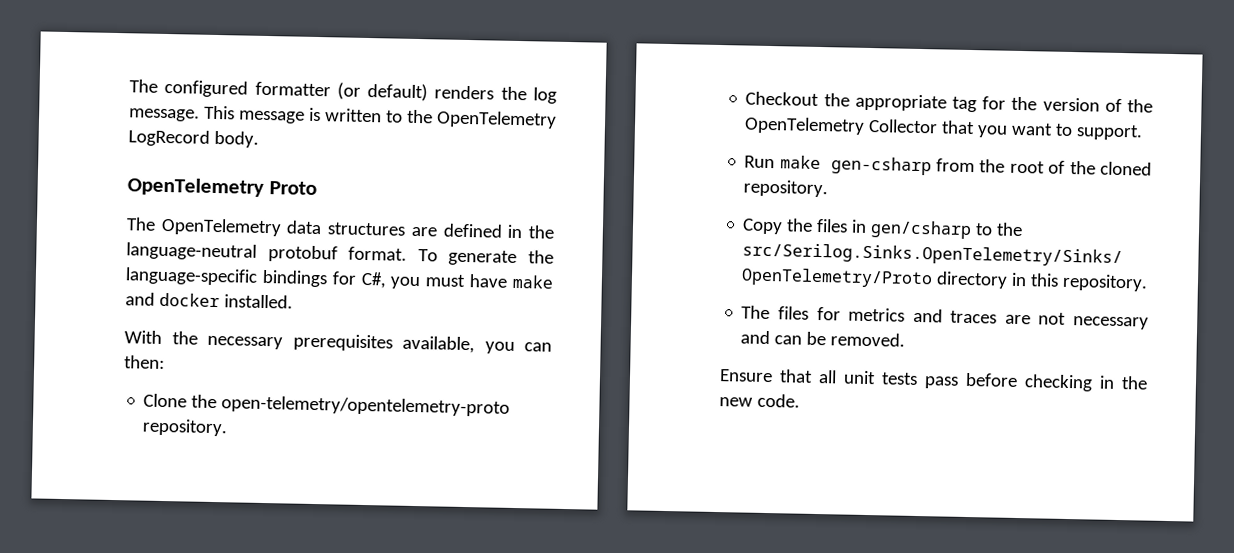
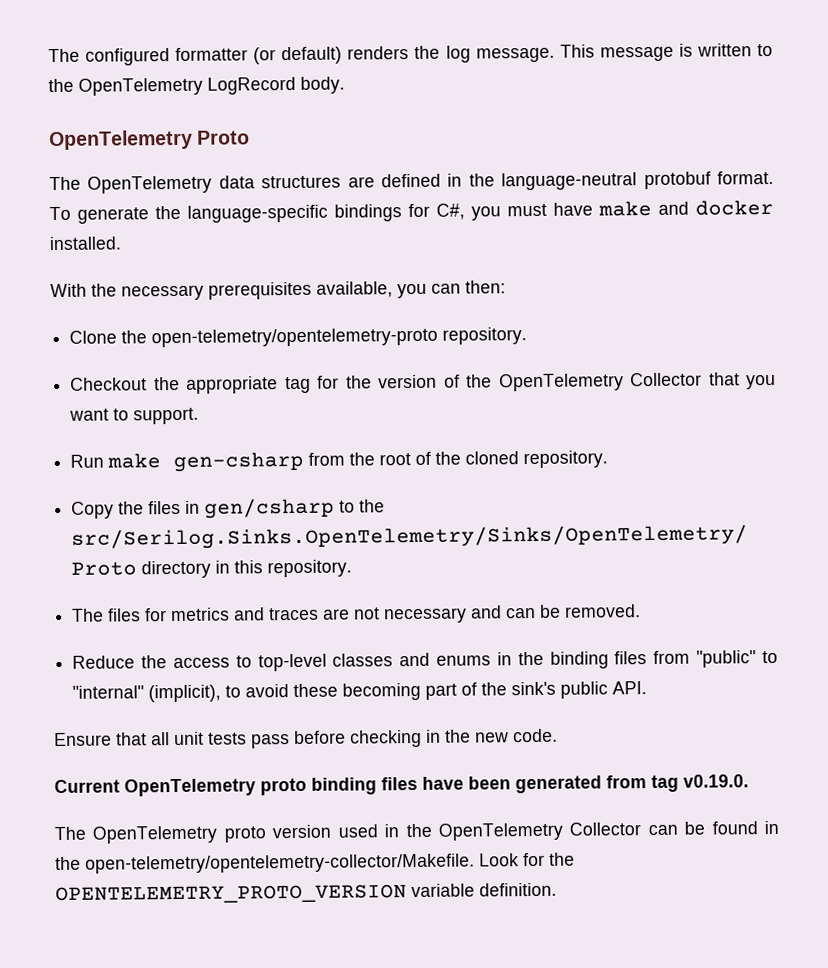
+ Reduce the access to top-level classes and enums in the binding files from "public" to "internal" (implicit), to avoid these becoming part of the sink's public API.
+ Current OpenTelemetry proto binding files have been generated from tag v0.19.0.
+ The OpenTelemetry proto version used in the OpenTelemetry Collector can be found in the open-telemetry/opentelemetry-collector/Makefile. Look for the OPENTELEMETRY_PROTO_VERSION variable definition.

